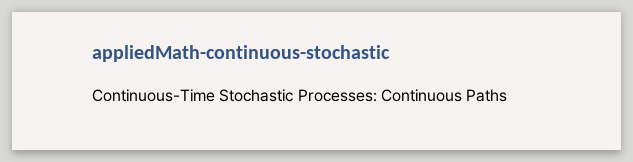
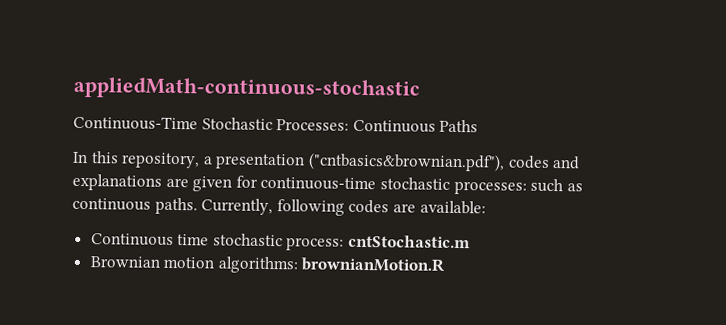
+ In this repository, a presentation ("cntbasics&brownian.pdf"), codes and explanations are given for continuous-time stochastic processes: such as continuous paths. Currently, following codes are available:
+ Continuous time stochastic process: cntStochastic.m
+ Brownian motion algorithms: brownianMotion.R

